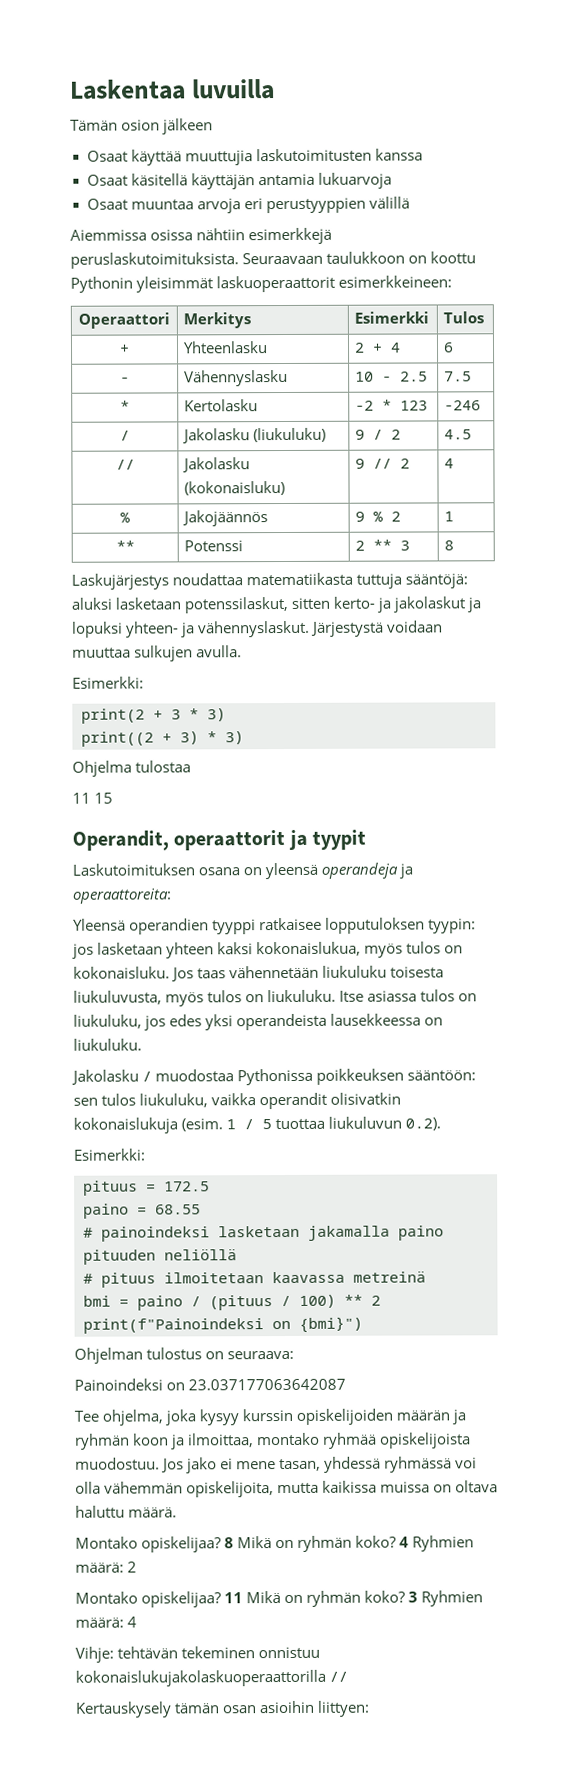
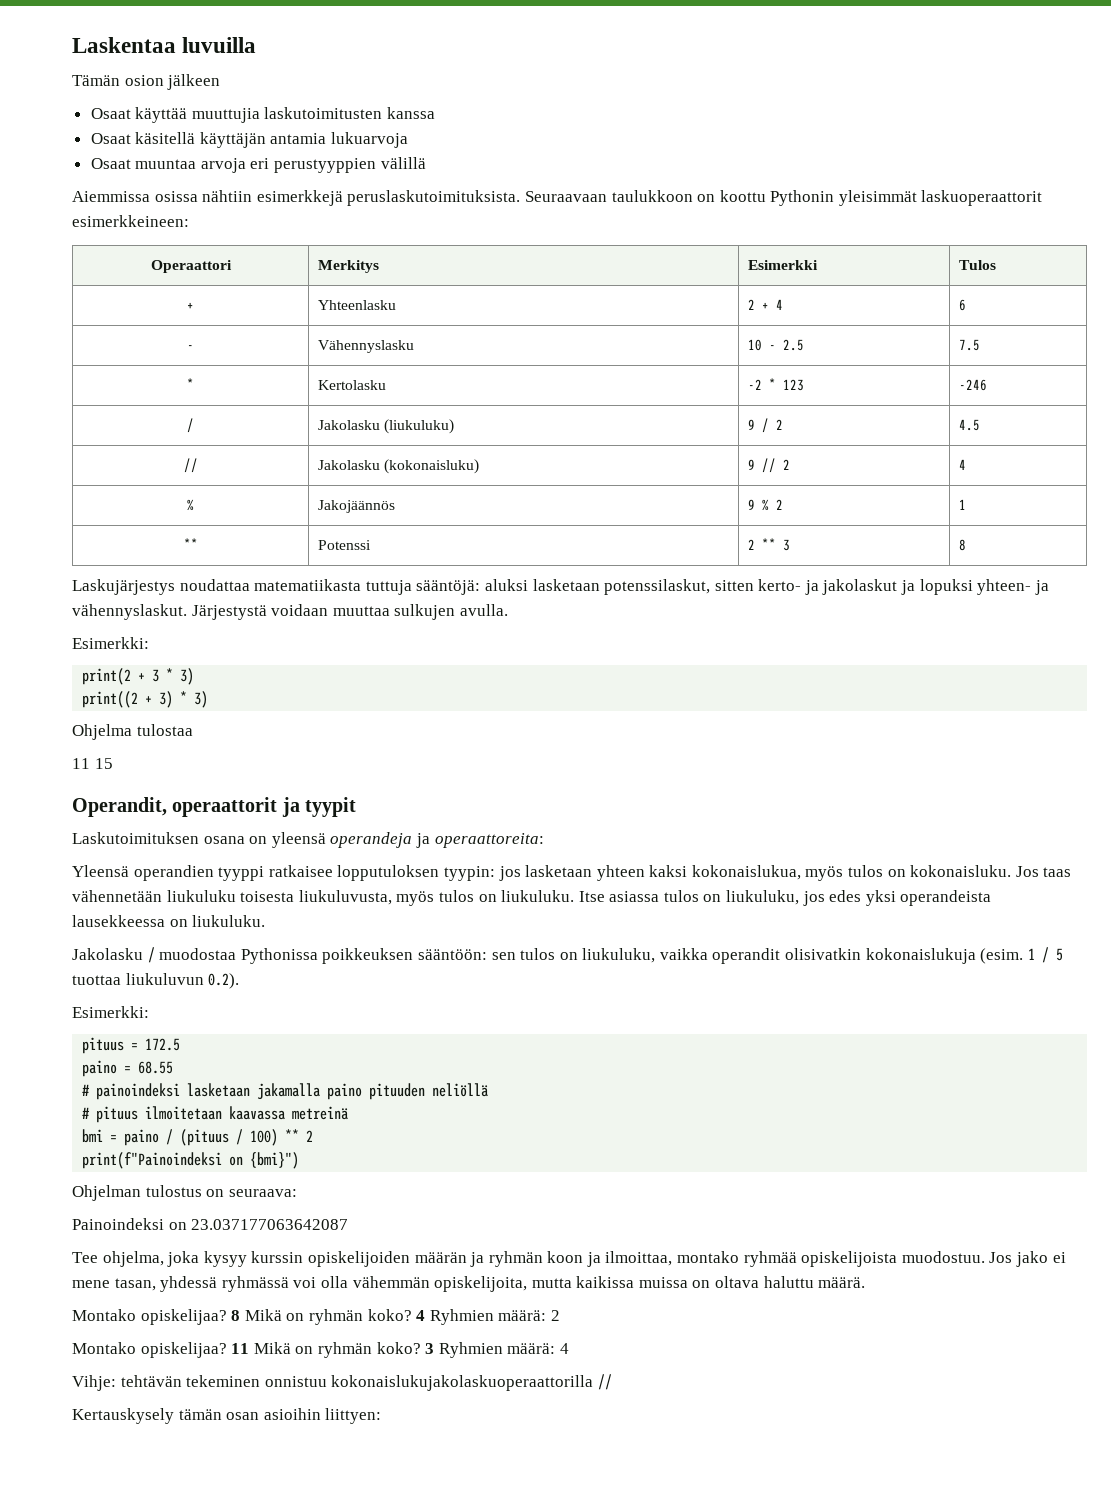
- Jakolasku / muodostaa Pythonissa poikkeuksen sääntöön: sen tulos liukuluku, vaikka operandit olisivatkin kokonaislukuja (esim.
+ Jakolasku / muodostaa Pythonissa poikkeuksen sääntöön: sen tulos on liukuluku, vaikka operandit olisivatkin kokonaislukuja (esim.

